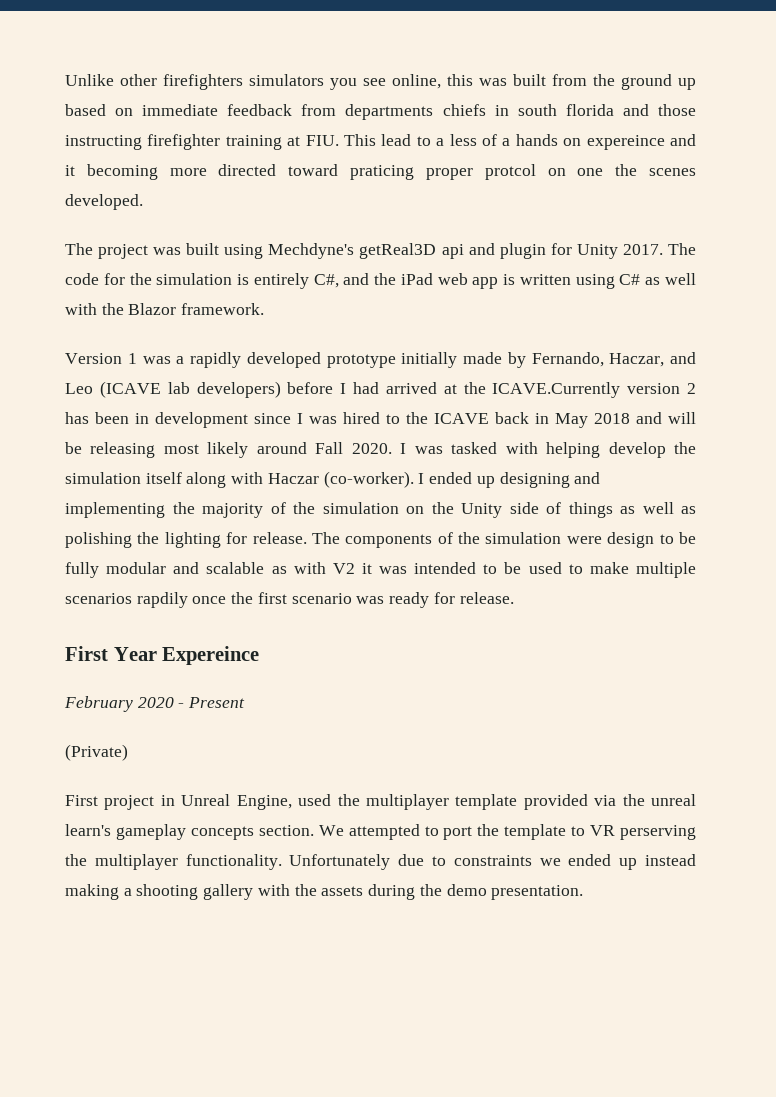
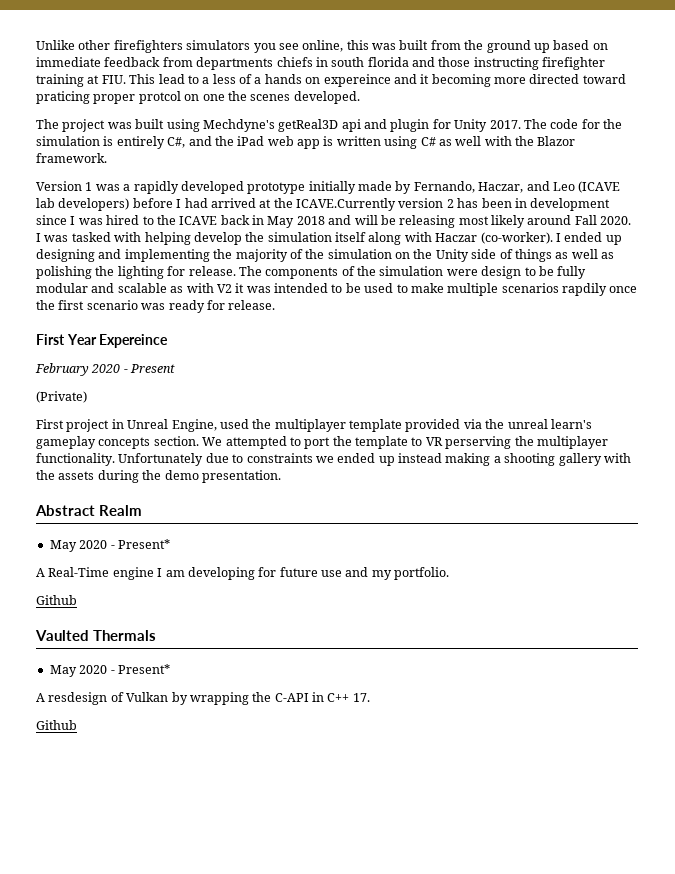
+ Abstract Realm
+ May 2020 - Present*
+ A Real-Time engine I am developing for future use and my portfolio.
+ Github
+ Vaulted Thermals
+ May 2020 - Present*
+ A resdesign of Vulkan by wrapping the C-API in C++ 17.
+ Github

